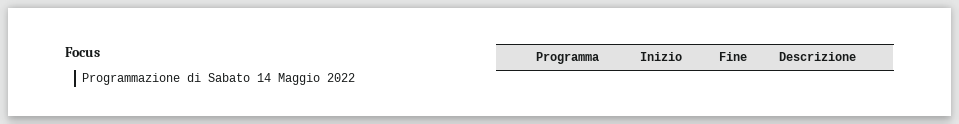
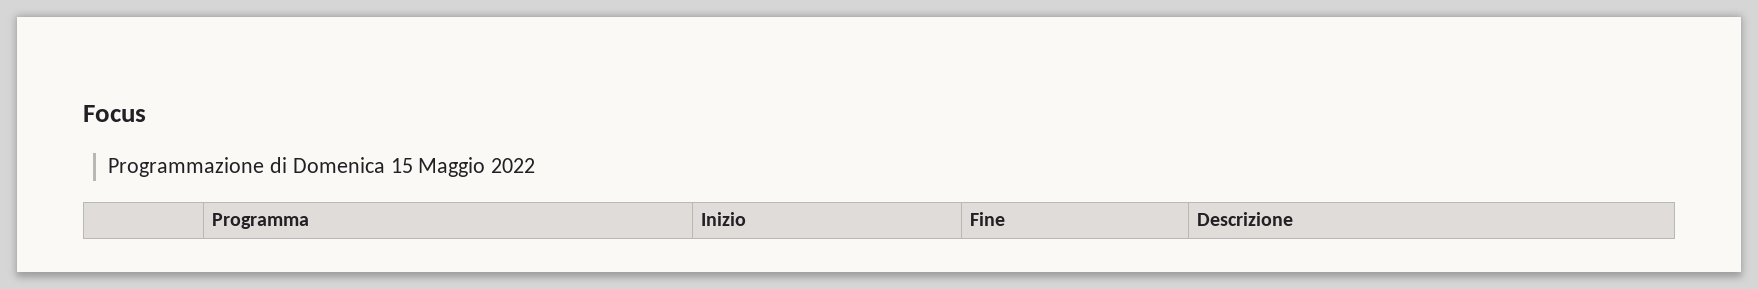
- Programmazione di Sabato 14 Maggio 2022
+ Programmazione di Domenica 15 Maggio 2022

